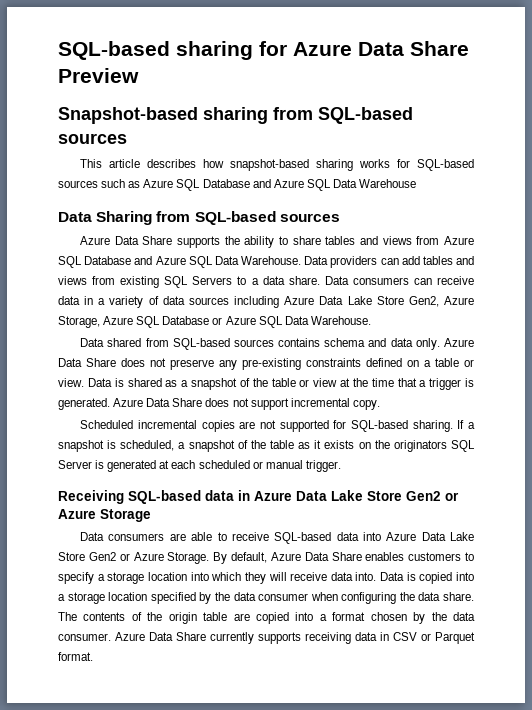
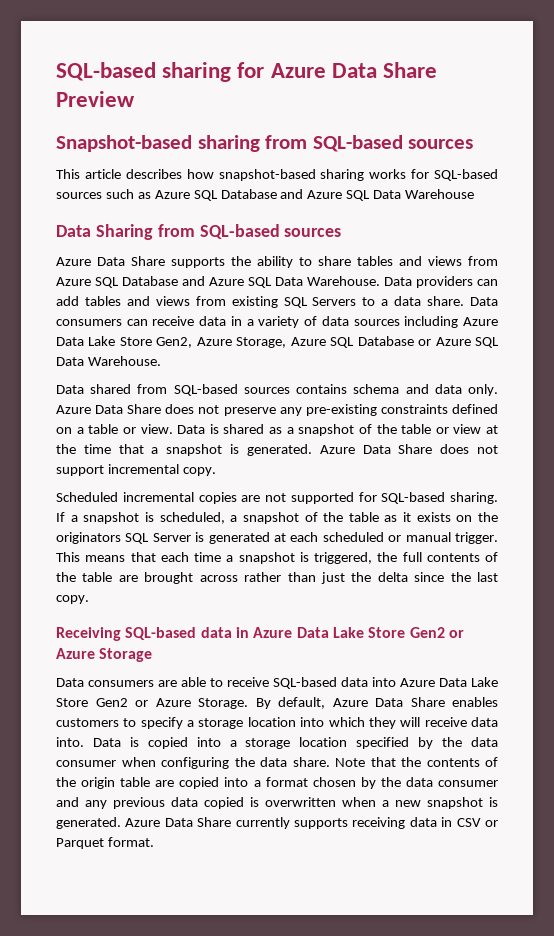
- Data is shared as a snapshot of the table or view at the time that a trigger is generated.
+ Data is shared as a snapshot of the table or view at the time that a snapshot is generated.
+ This means that each time a snapshot is triggered, the full contents of the table are brought across rather than just the delta since the last copy.
- The contents of the origin table are copied into a format chosen by the data consumer.
+ Note that the contents of the origin table are copied into a format chosen by the data consumer and any previous data copied is overwritten when a new snapshot is generated.

